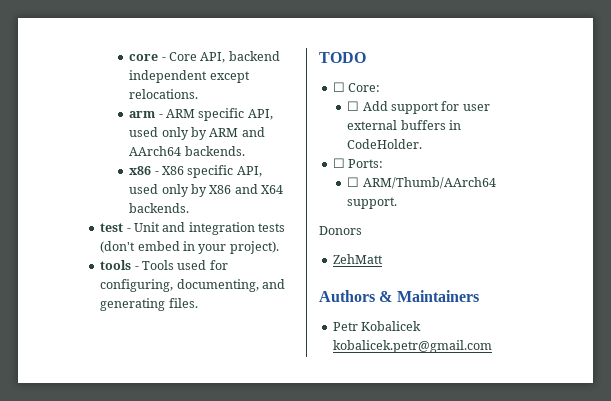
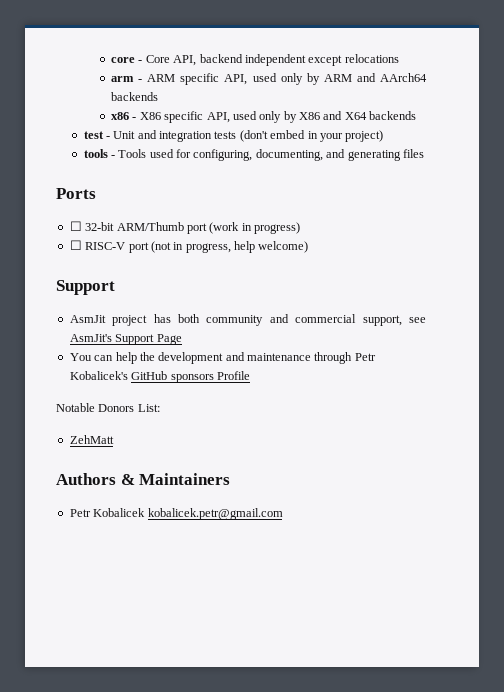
- core - Core API, backend independent except relocations.
+ core - Core API, backend independent except relocations
- arm - ARM specific API, used only by ARM and AArch64 backends.
+ arm - ARM specific API, used only by ARM and AArch64 backends
- x86 - X86 specific API, used only by X86 and X64 backends.
+ x86 - X86 specific API, used only by X86 and X64 backends
- test - Unit and integration tests (don't embed in your project).
+ test - Unit and integration tests (don't embed in your project)
- tools - Tools used for configuring, documenting, and generating files.
- TODO
- ☐ Core:
- ☐ Add support for user external buffers in CodeHolder.
- ☐ Ports:
- ☐ ARM/Thumb/AArch64 support.
- Donors
+ tools - Tools used for configuring, documenting, and generating files
+ Ports
+ ☐ 32-bit ARM/Thumb port (work in progress)
+ ☐ RISC-V port (not in progress, help welcome)
+ Support
+ AsmJit project has both community and commercial support, see AsmJit's Support Page
+ You can help the development and maintenance through Petr Kobalicek's GitHub sponsors Profile
+ Notable Donors List:

